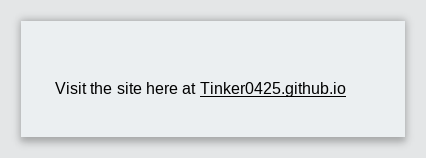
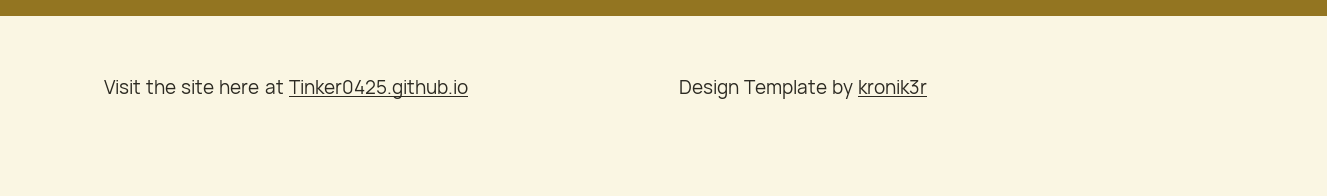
+ Design Template by kronik3r

